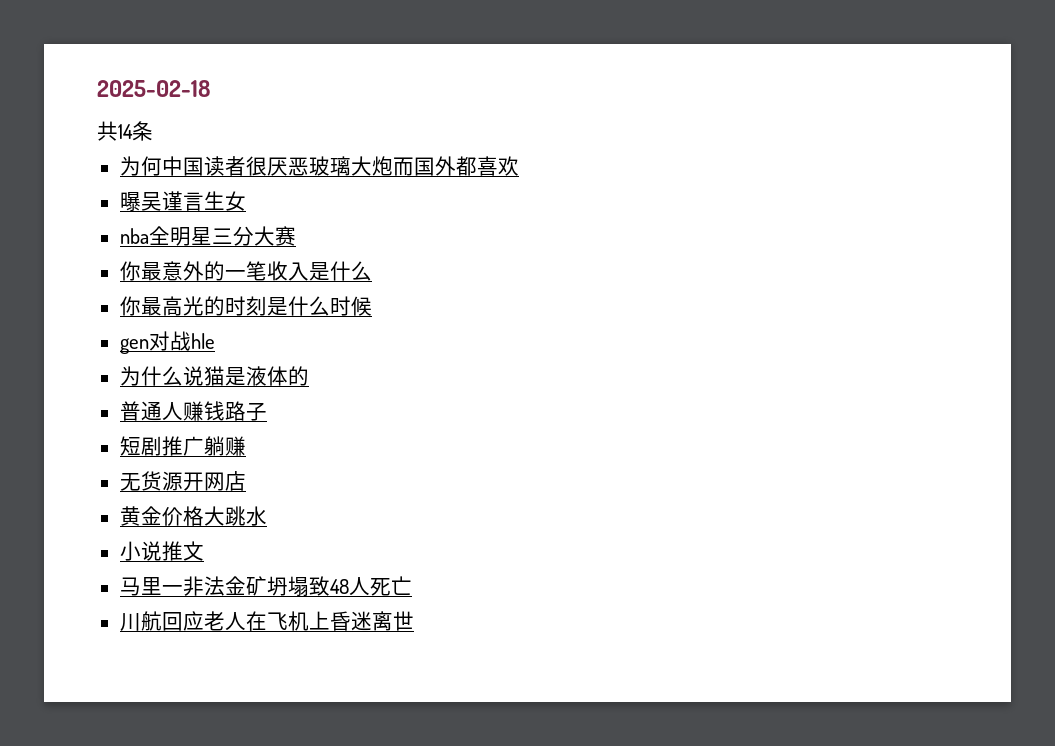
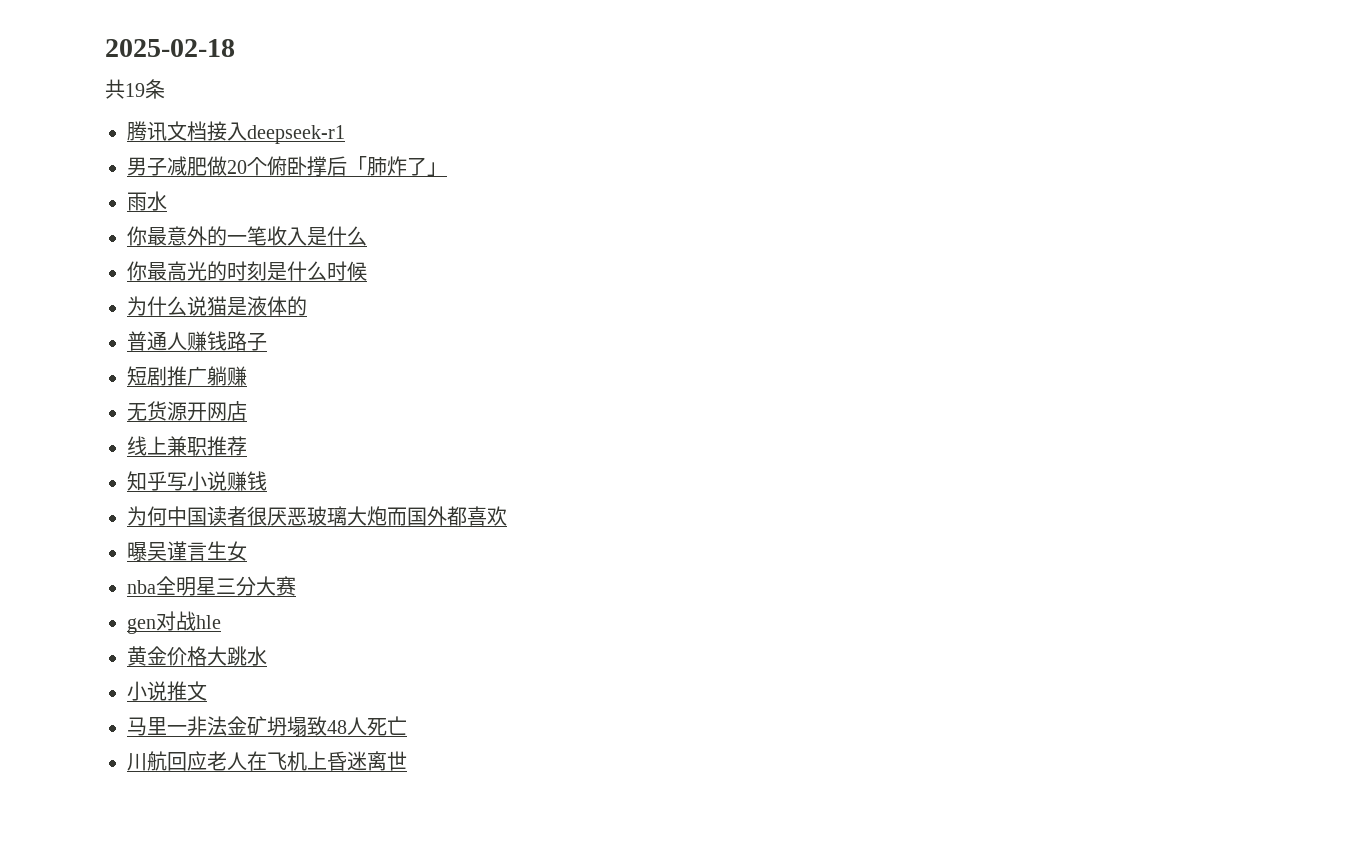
- 共14条
+ 共19条
+ 腾讯文档接入deepseek-r1
+ 男子减肥做20个俯卧撑后「肺炸了」
+ 雨水
+ 你最意外的一笔收入是什么
+ 你最高光的时刻是什么时候
+ 为什么说猫是液体的
+ 普通人赚钱路子
+ 短剧推广躺赚
+ 无货源开网店
+ 线上兼职推荐
+ 知乎写小说赚钱
- 你最意外的一笔收入是什么
- 你最高光的时刻是什么时候
  gen对战hle
- 为什么说猫是液体的
- 普通人赚钱路子
- 短剧推广躺赚
- 无货源开网店

